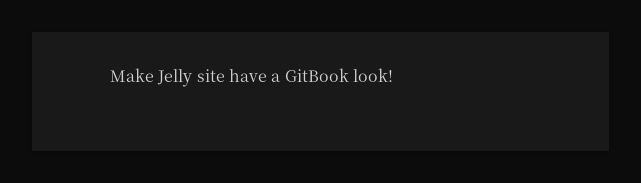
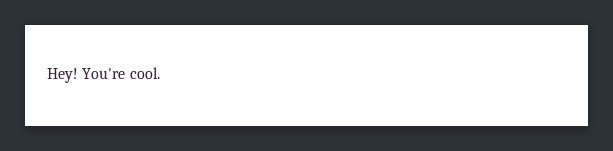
- Make Jelly site have a GitBook look!
+ Hey! You're cool.

